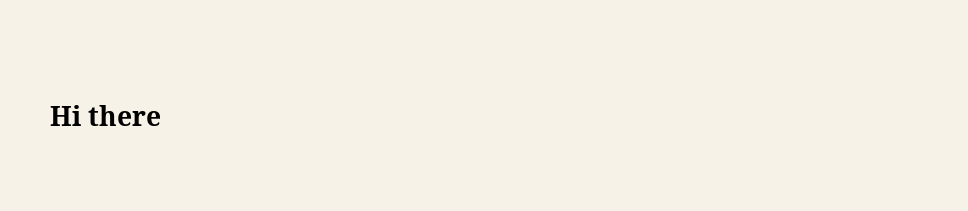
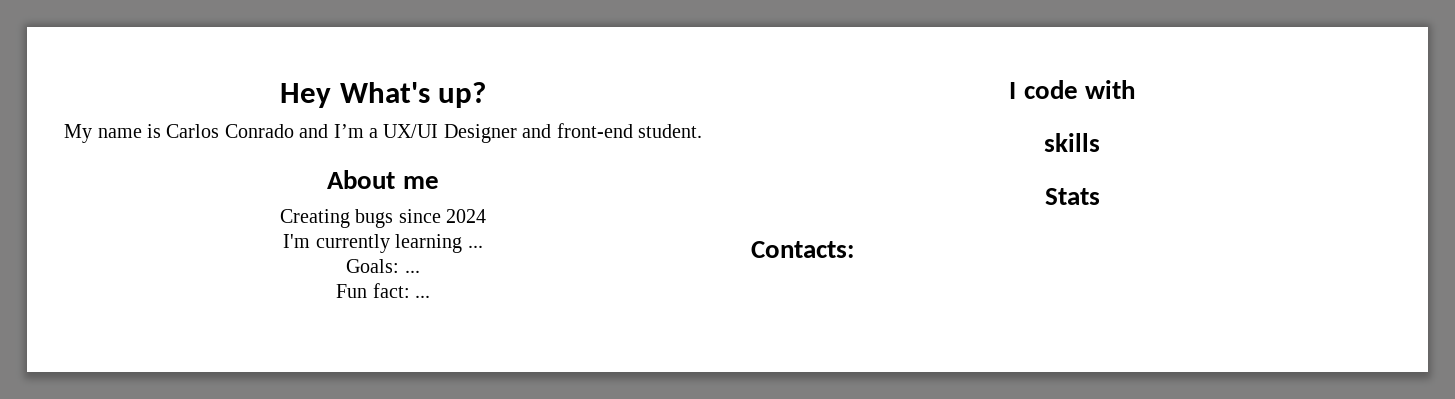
- Hi there
+ Hey What's up?
+ My name is Carlos Conrado and I’m a UX/UI Designer and front-end student.
+ About me
+ Creating bugs since 2024
+ I'm currently learning ...
+ Goals: ...
+ Fun fact: ...
+ I code with
+ skills
+ Stats
+ Contacts:

